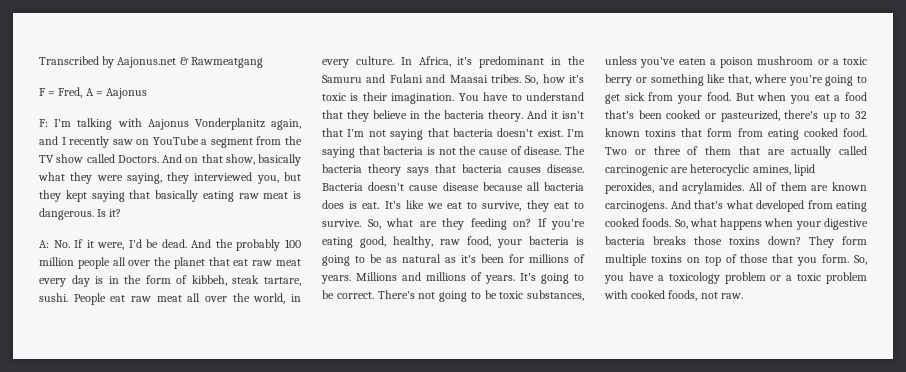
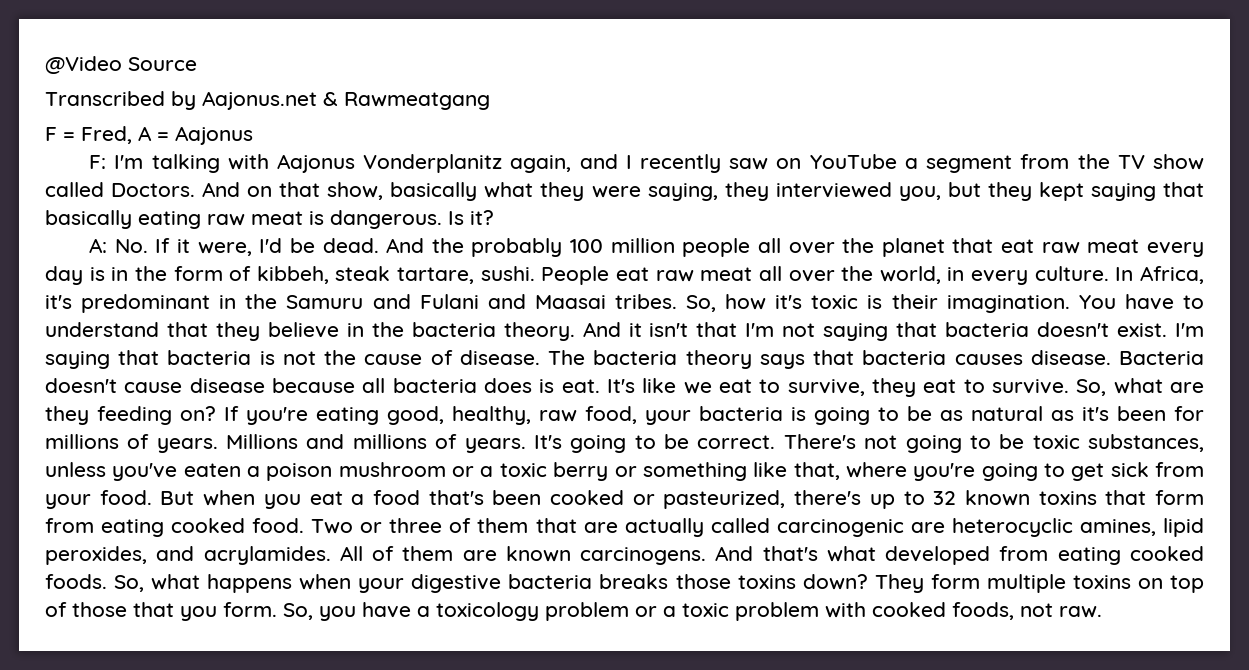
+ @Video Source

